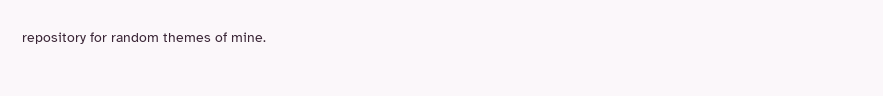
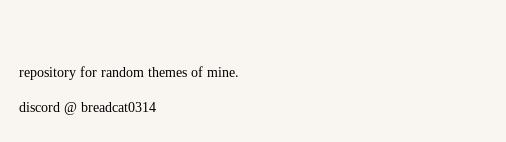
+ discord @ breadcat0314

